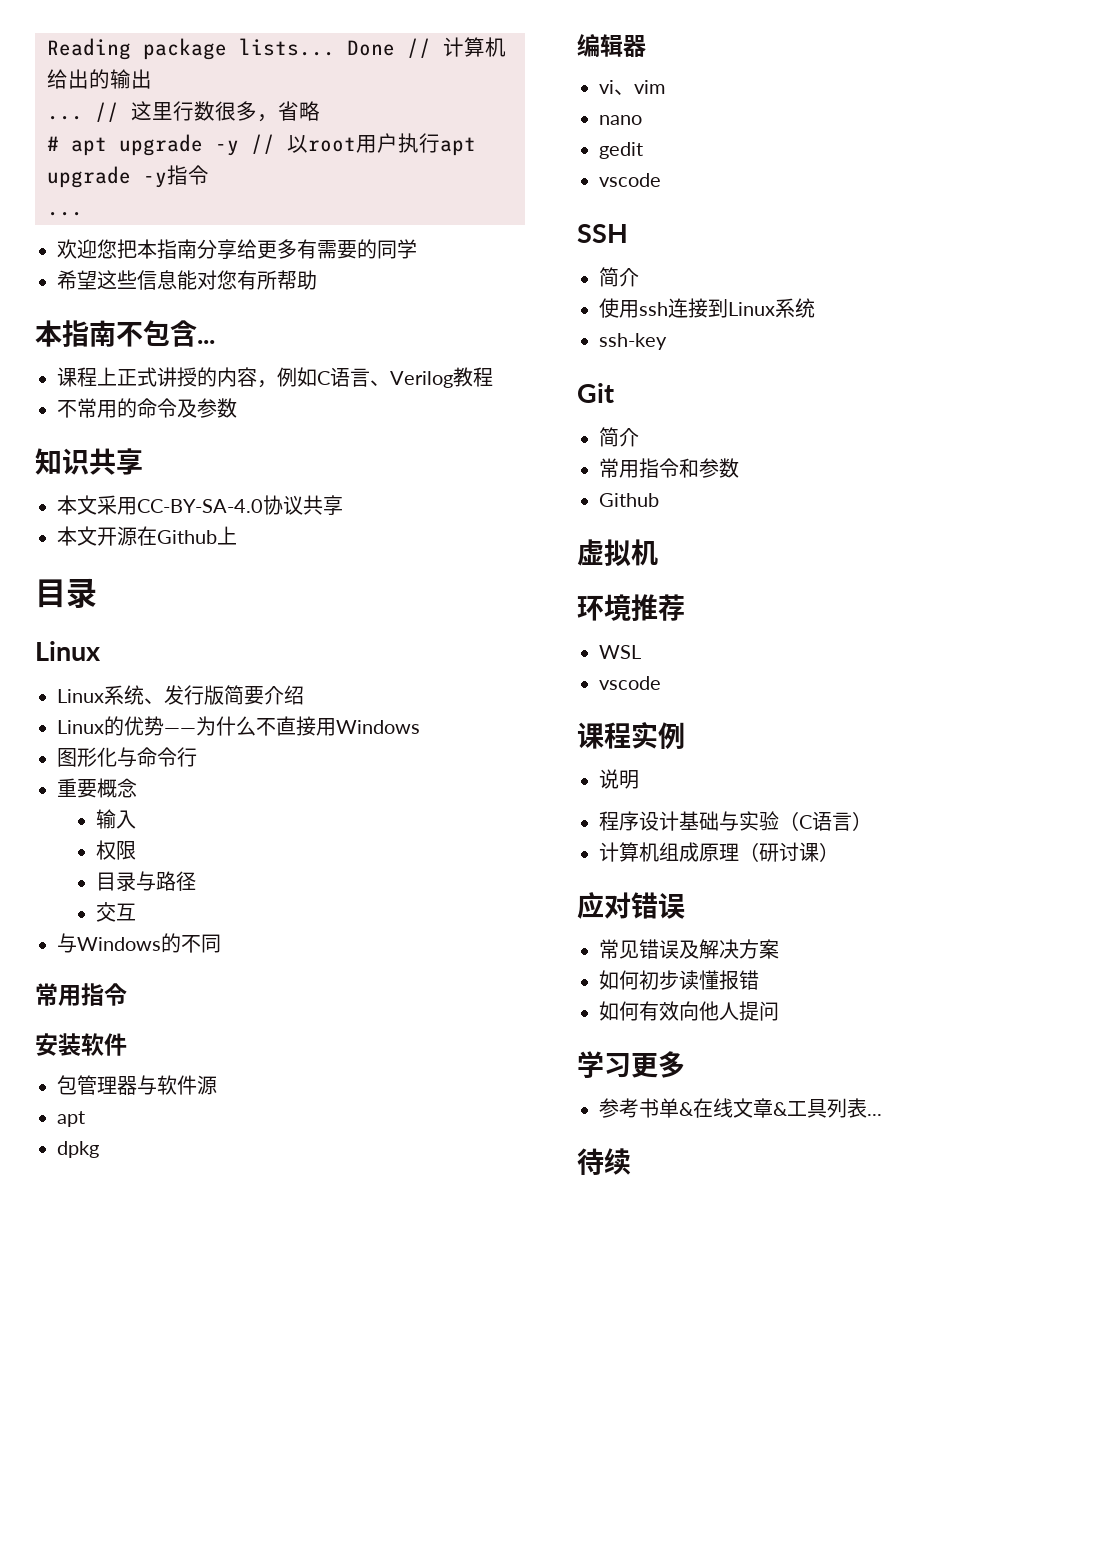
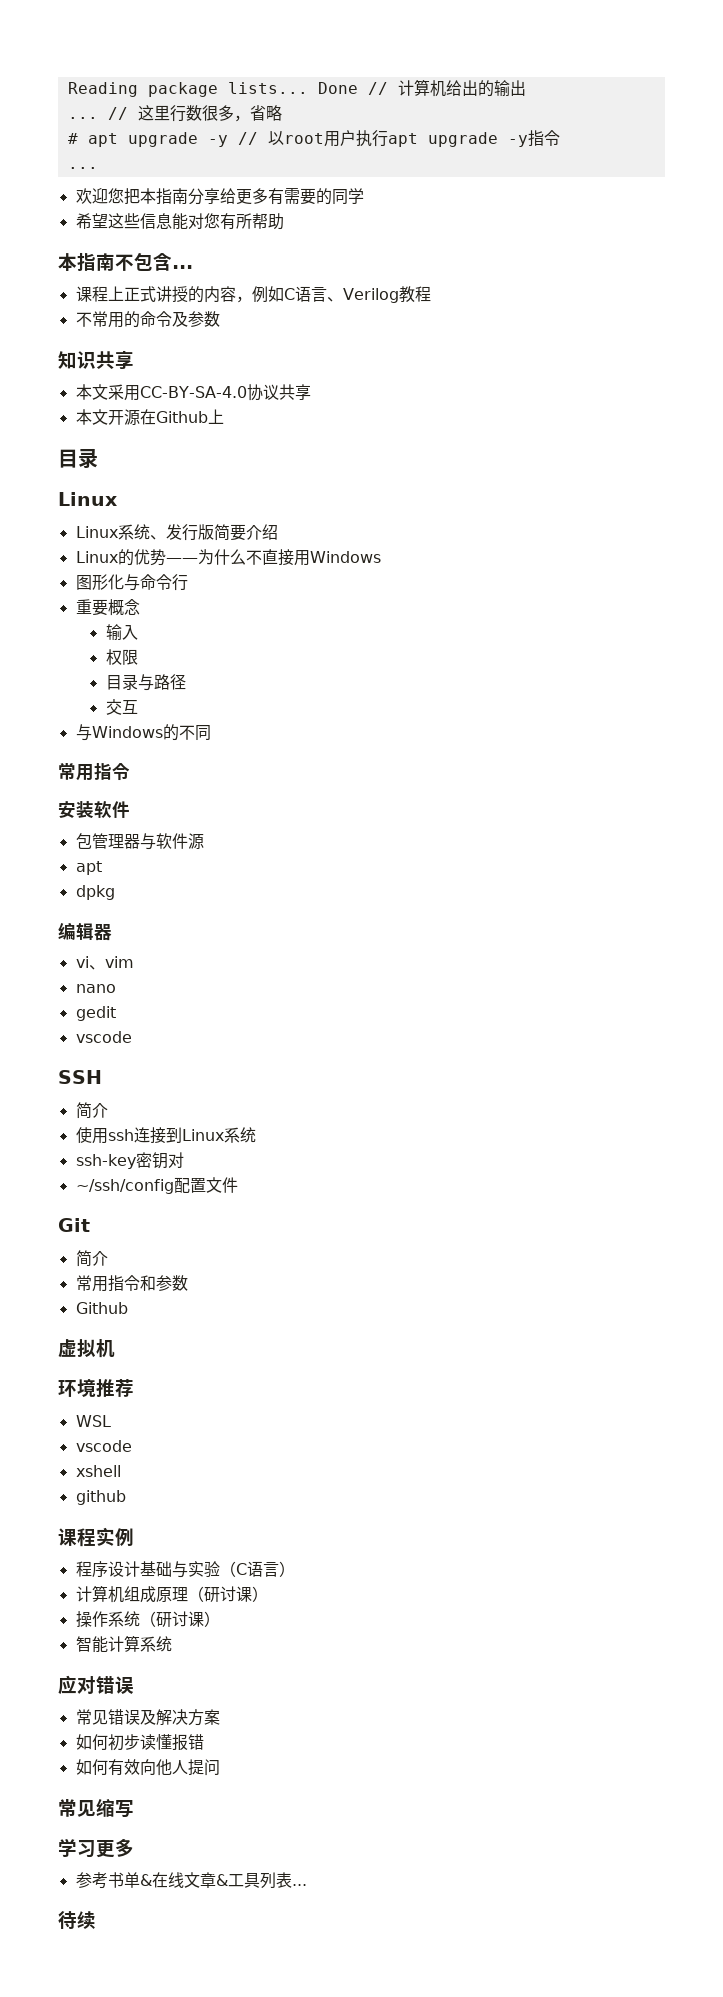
- ssh-key
+ ssh-key密钥对
+ ~/ssh/config配置文件
+ xshell
+ github
- 说明
+ 操作系统（研讨课）
+ 智能计算系统
+ 常见缩写

